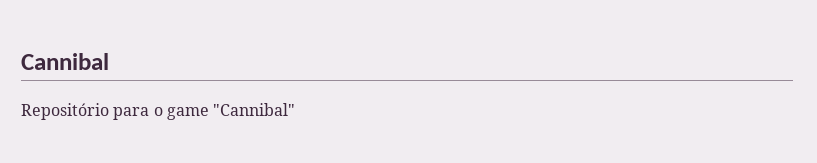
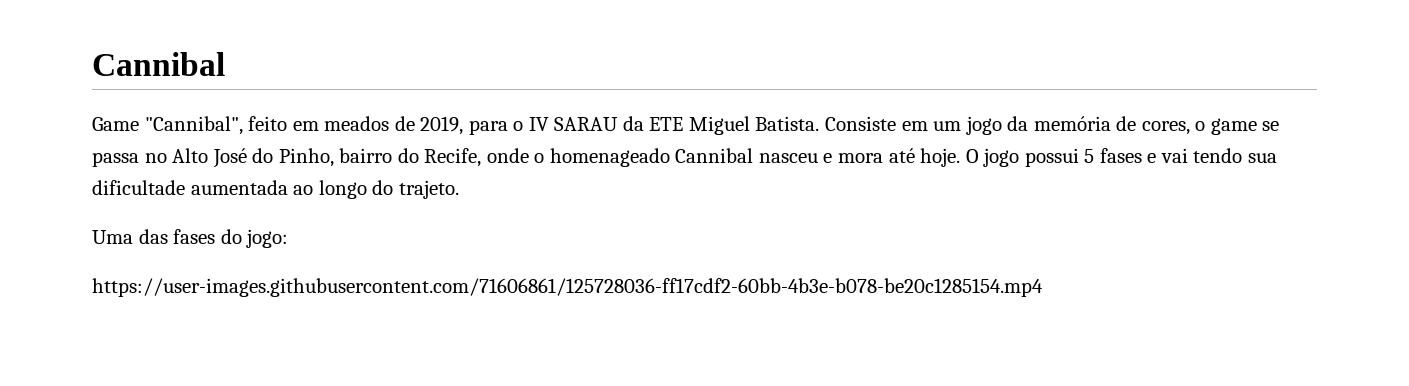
- Repositório para o game "Cannibal"
+ Game "Cannibal", feito em meados de 2019, para o IV SARAU da ETE Miguel Batista. Consiste em um jogo da memória de cores, o game se passa no Alto José do Pinho, bairro do Recife, onde o homenageado Cannibal nasceu e mora até hoje. O jogo possui 5 fases e vai tendo sua dificultade aumentada ao longo do trajeto.
+ Uma das fases do jogo:
+ https://user-images.githubusercontent.com/71606861/125728036-ff17cdf2-60bb-4b3e-b078-be20c1285154.mp4

